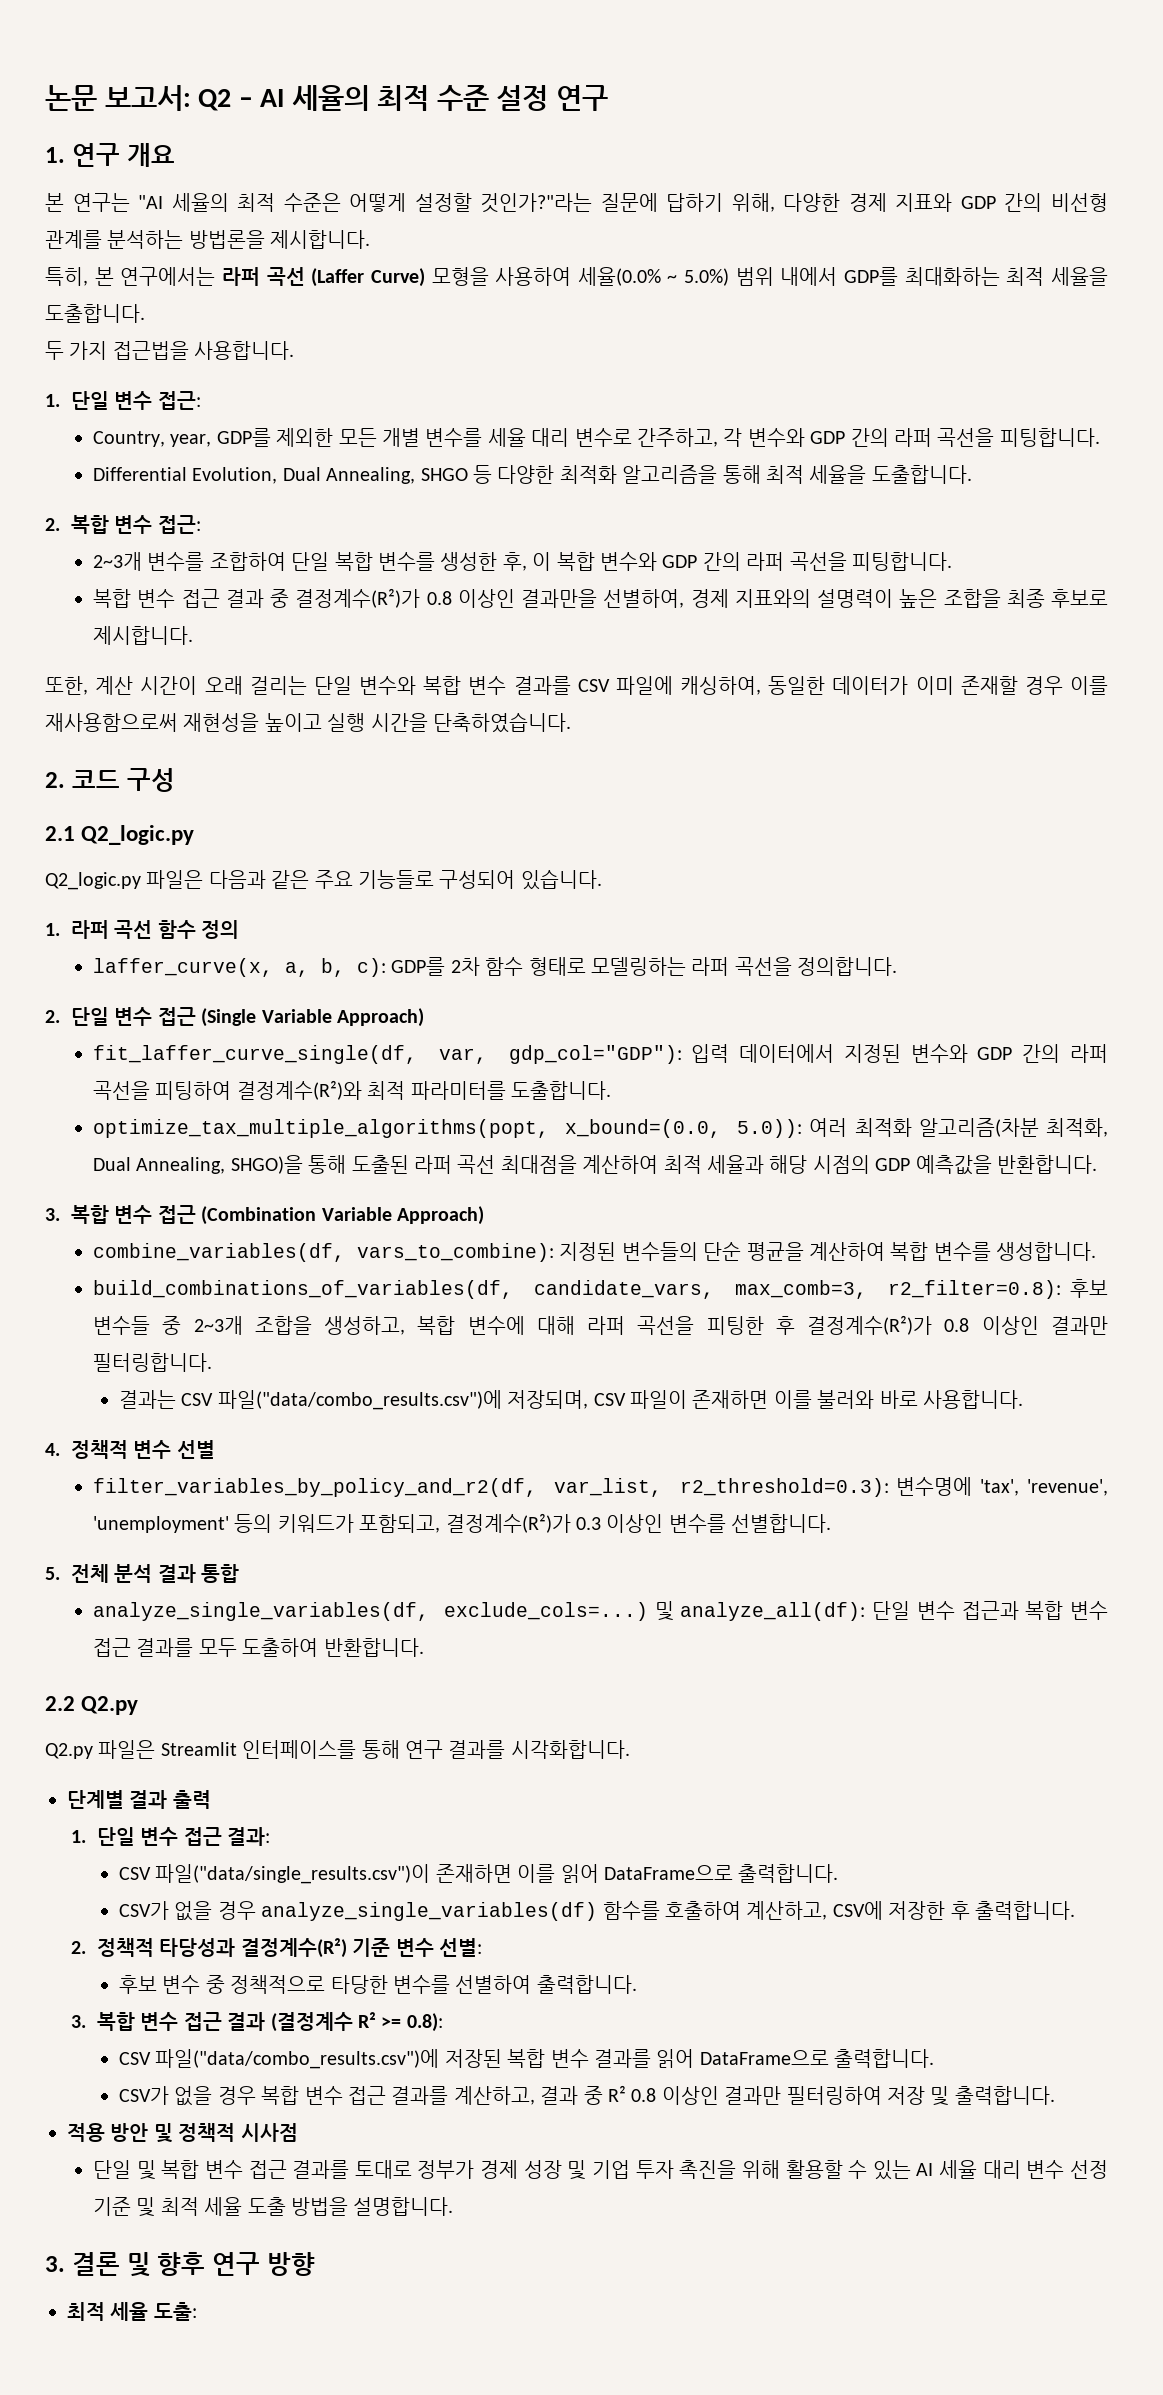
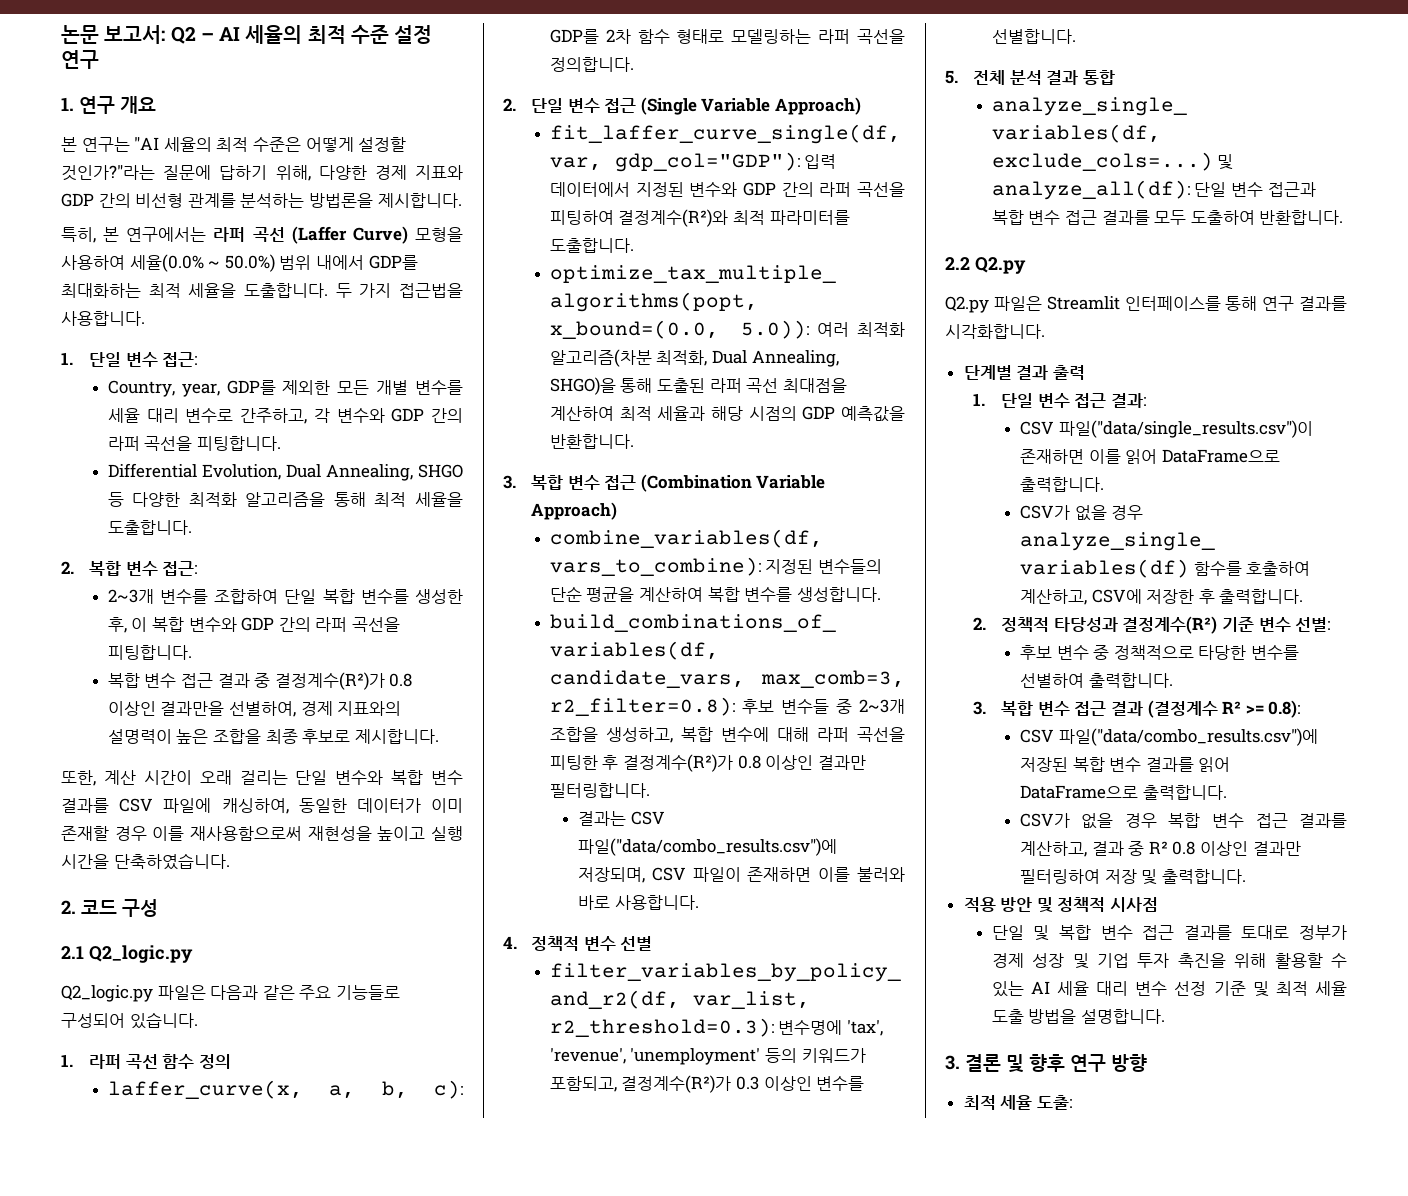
- 특히, 본 연구에서는 라퍼 곡선 (Laffer Curve) 모형을 사용하여 세율(0.0% ~ 5.0%) 범위 내에서 GDP를 최대화하는 최적 세율을 도출합니다.
- 두 가지 접근법을 사용합니다.
+ 특히, 본 연구에서는 라퍼 곡선 (Laffer Curve) 모형을 사용하여 세율(0.0% ~ 50.0%) 범위 내에서 GDP를 최대화하는 최적 세율을 도출합니다. 두 가지 접근법을 사용합니다.

